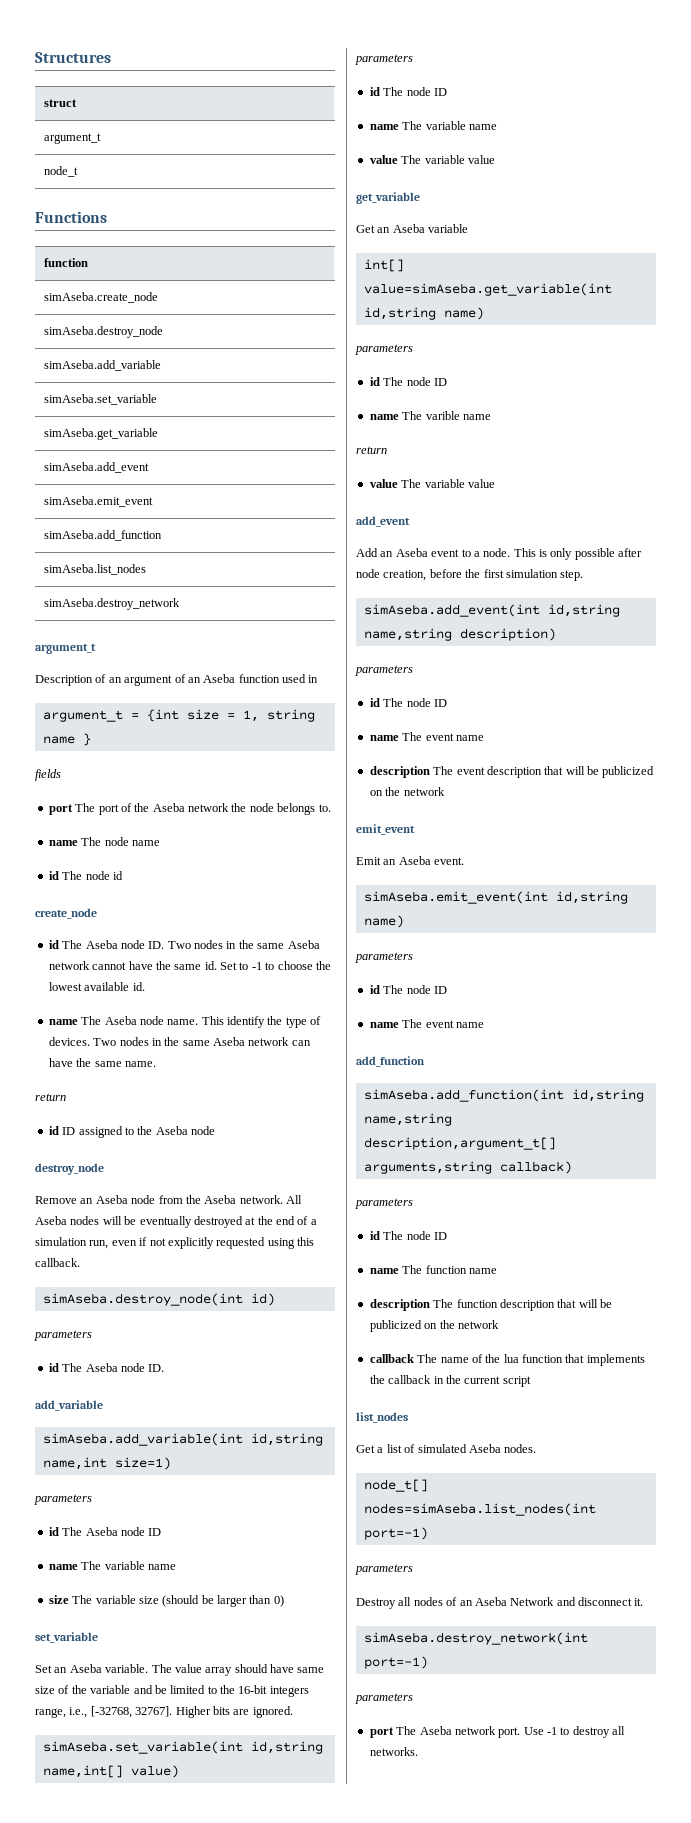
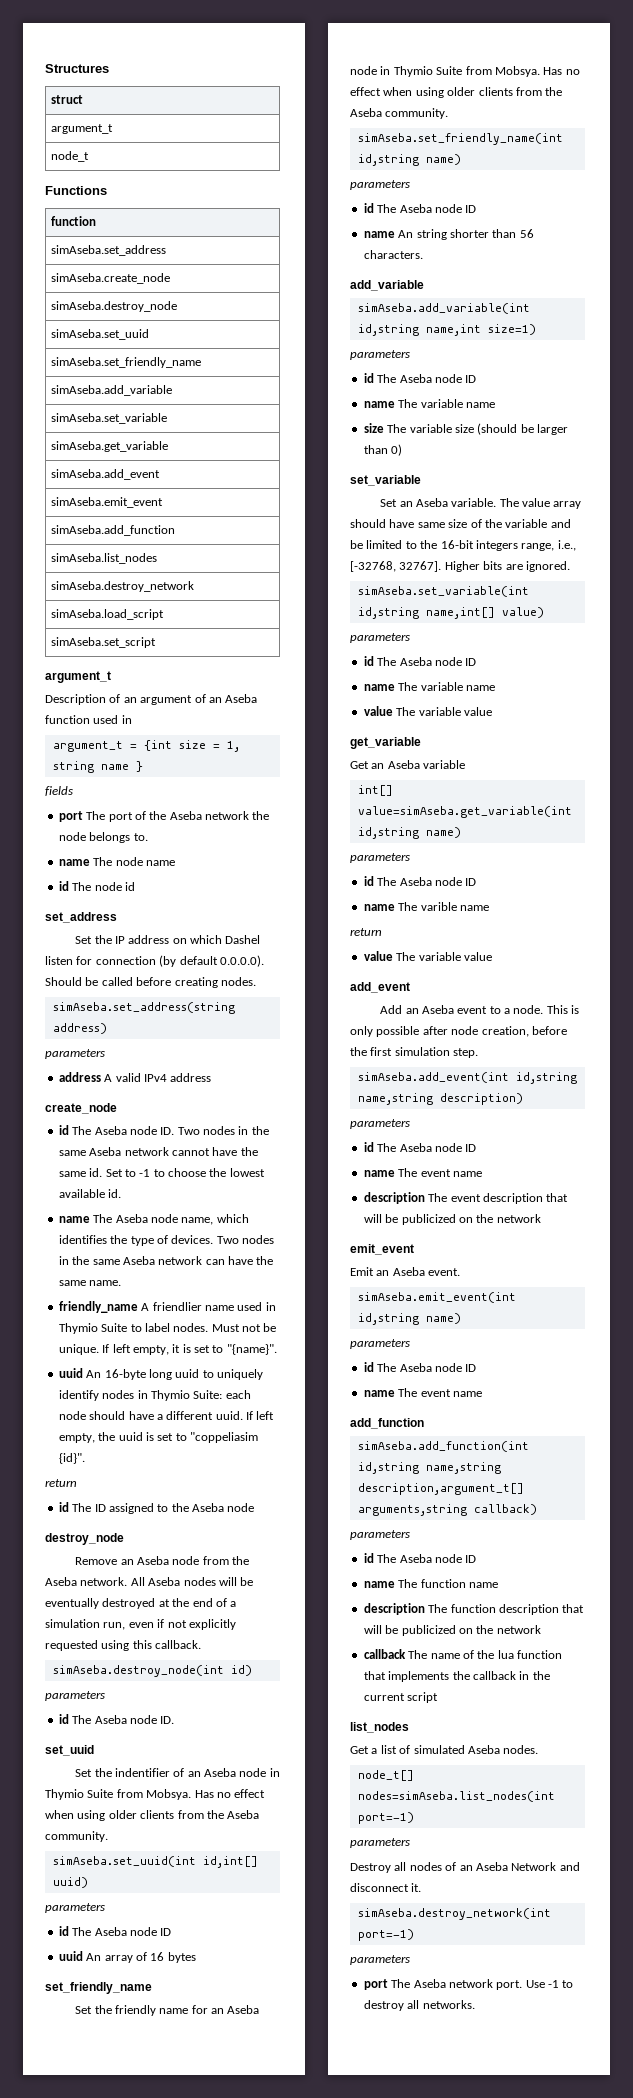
+ simAseba.set_address
+ simAseba.set_uuid
+ simAseba.set_friendly_name
+ simAseba.load_script
+ simAseba.set_script
+ set_address
+ Set the IP address on which Dashel listen for connection (by default 0.0.0.0). Should be called before creating nodes.
+ simAseba.set_address(string address)
+ parameters
+ address A valid IPv4 address
- name The Aseba node name. This identify the type of devices.
+ name The Aseba node name, which identifies the type of devices.
+ friendly_name A friendlier name used in Thymio Suite to label nodes. Must not be unique. If left empty, it is set to "{name}".
+ uuid An 16-byte long uuid to uniquely identify nodes in Thymio Suite: each node should have a different uuid. If left empty, the uuid is set to "coppeliasim {id}".
- id ID assigned to the Aseba node
+ id The ID assigned to the Aseba node
+ set_uuid
+ Set the indentifier of an Aseba node in Thymio Suite from Mobsya. Has no effect when using older clients from the Aseba community.
+ simAseba.set_uuid(int id,int[] uuid)
+ parameters
+ id The Aseba node ID
+ uuid An array of 16 bytes
+ set_friendly_name
+ Set the friendly name for an Aseba node in Thymio Suite from Mobsya. Has no effect when using older clients from the Aseba community.
+ simAseba.set_friendly_name(int id,string name)
+ parameters
+ id The Aseba node ID
+ name An string shorter than 56 characters.
  simAseba.set_variable(int id,string name,int[] value)
  parameters
- id The node ID
+ id The Aseba node ID
  int[] value=simAseba.get_variable(int id,string name)
  parameters
- id The node ID
+ id The Aseba node ID
  simAseba.add_event(int id,string name,string description)
  parameters
- id The node ID
+ id The Aseba node ID
  simAseba.emit_event(int id,string name)
  parameters
- id The node ID
+ id The Aseba node ID
  simAseba.add_function(int id,string name,string description,argument_t[] arguments,string callback)
  parameters
- id The node ID
+ id The Aseba node ID

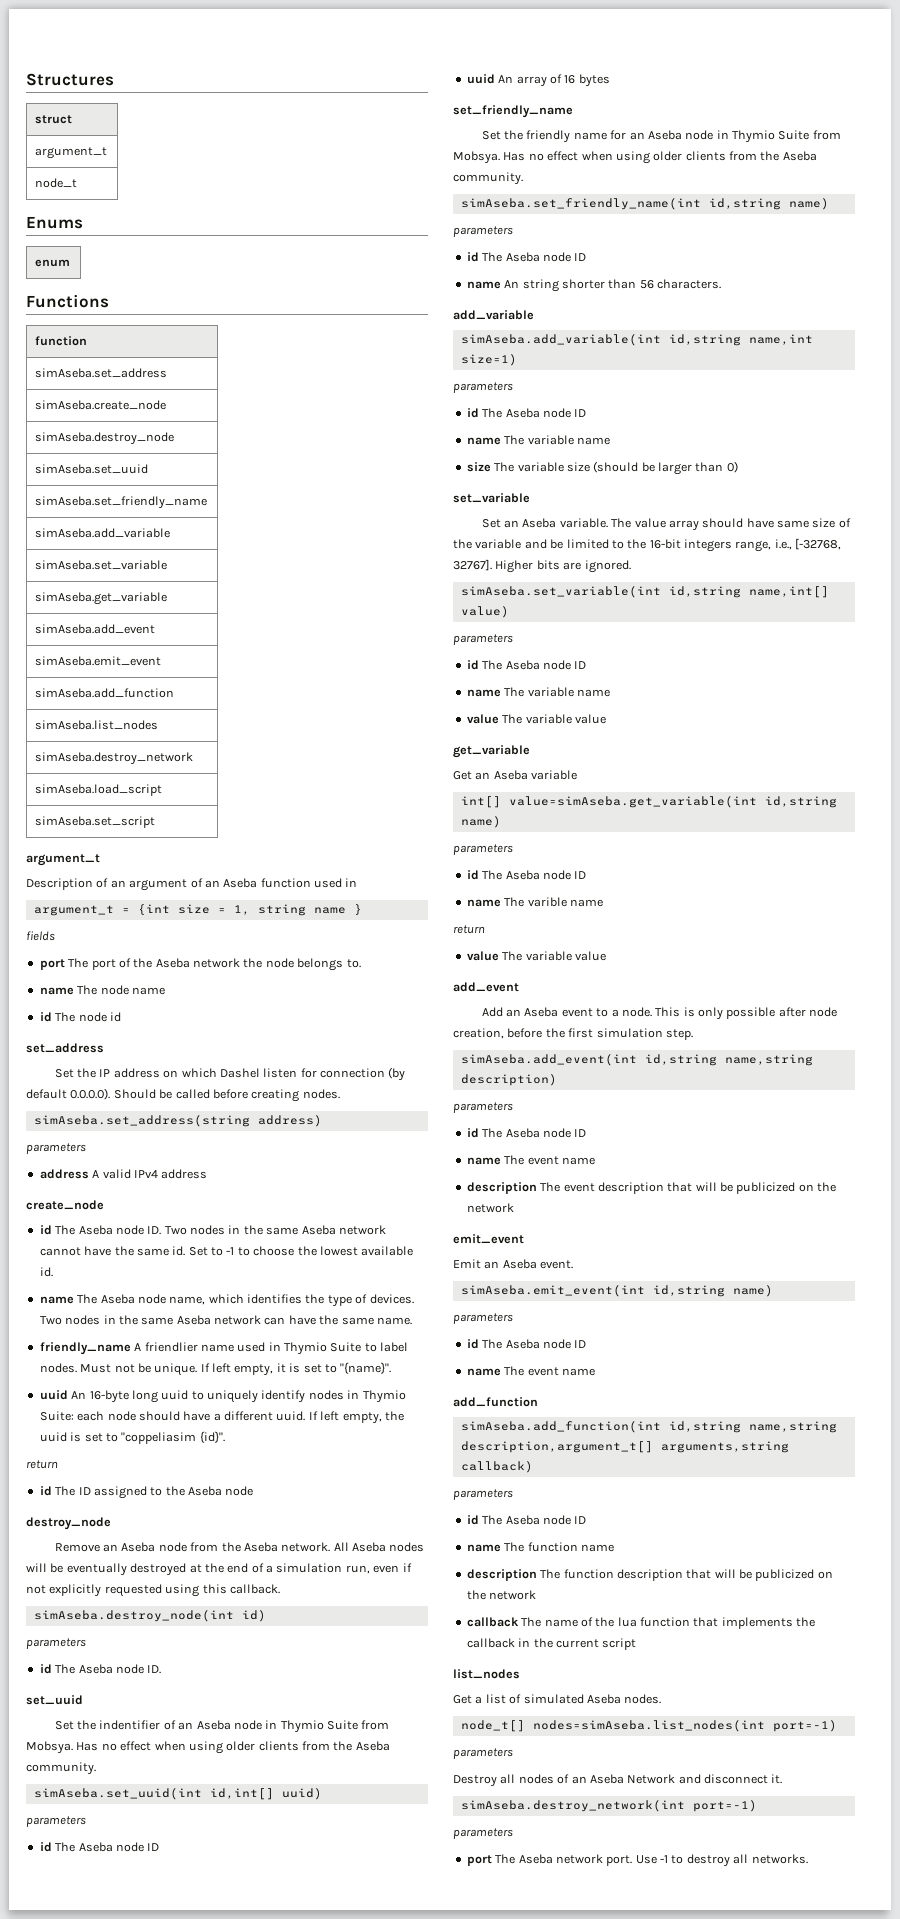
+ Enums
+ enum

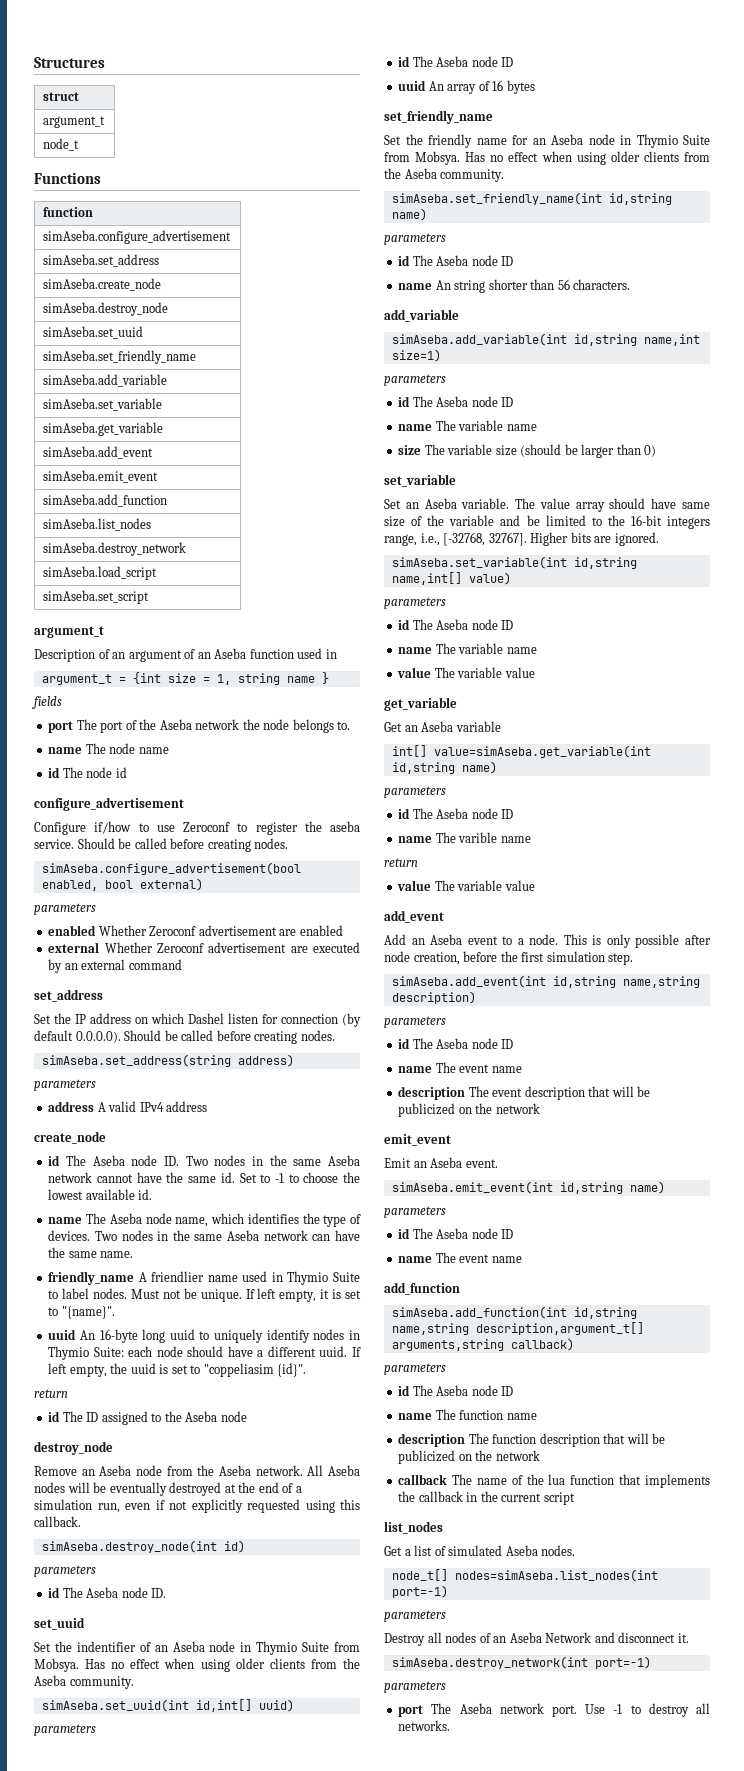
- Enums
- enum
+ simAseba.configure_advertisement
+ configure_advertisement
+ Configure if/how to use Zeroconf to register the aseba service. Should be called before creating nodes.
+ simAseba.configure_advertisement(bool enabled, bool external)
+ parameters
+ enabled Whether Zeroconf advertisement are enabled
+ external Whether Zeroconf advertisement are executed by an external command

